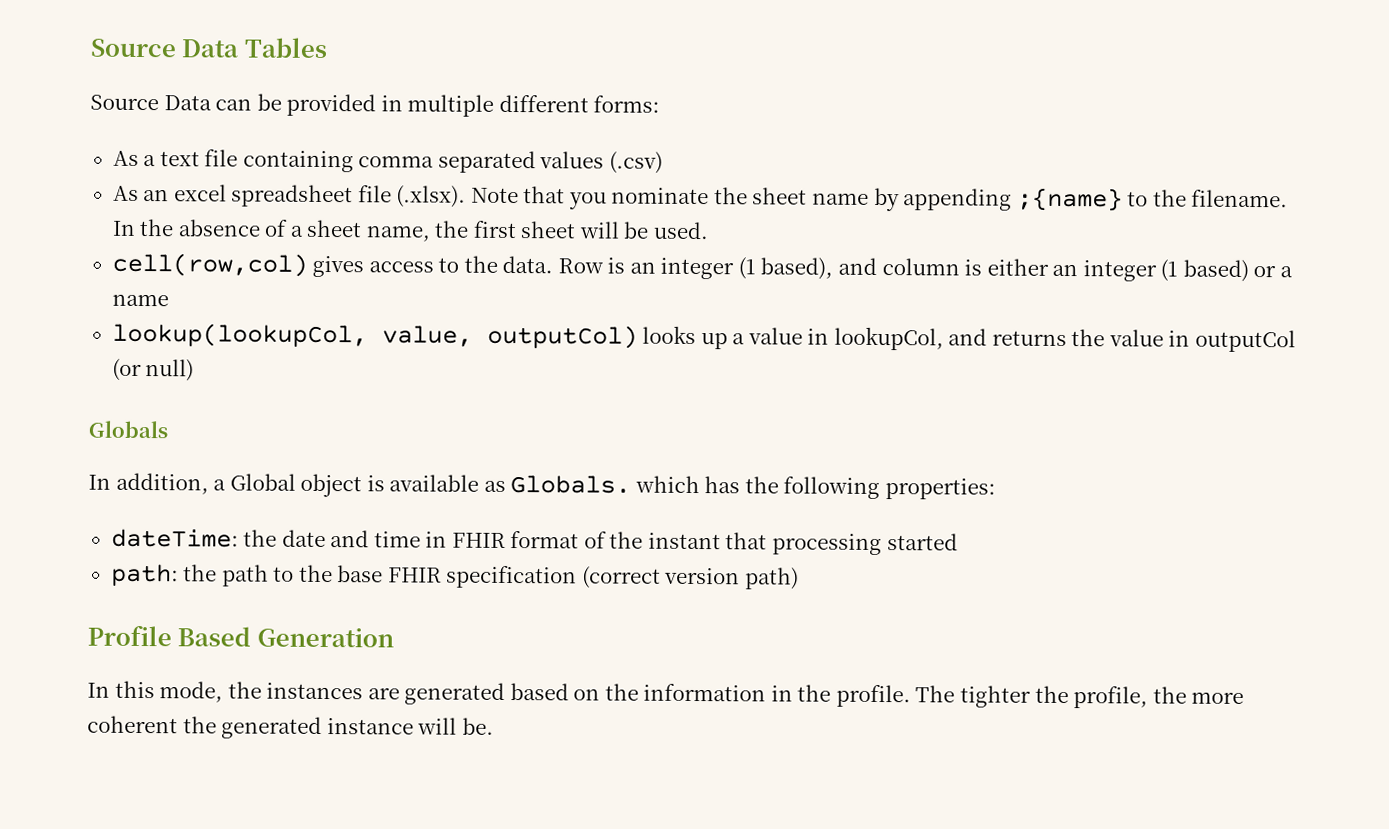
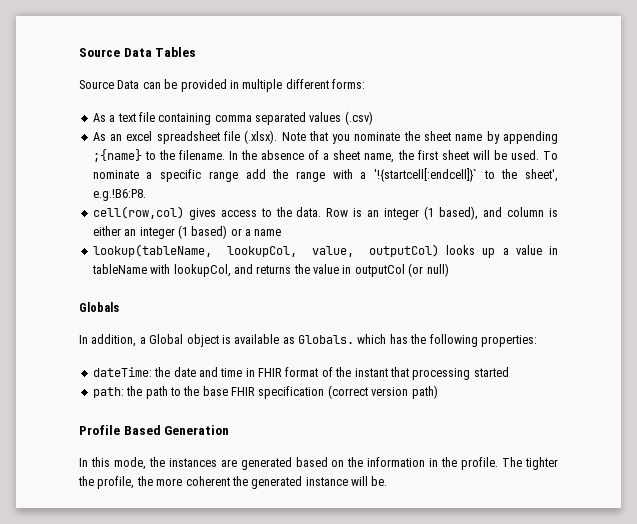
+ To nominate a specific range add the range with a '!{startcell[:endcell]}` to the sheet', e.g.!B6:P8.
- lookup(lookupCol, value, outputCol) looks up a value in lookupCol, and returns the value in outputCol (or null)
+ lookup(tableName, lookupCol, value, outputCol) looks up a value in tableName with lookupCol, and returns the value in outputCol (or null)

